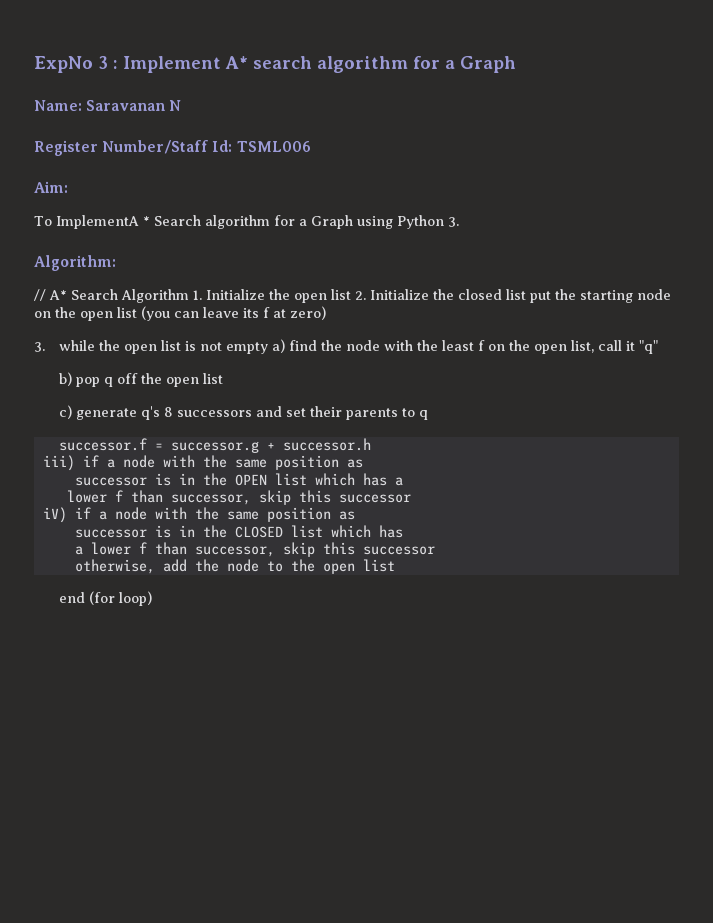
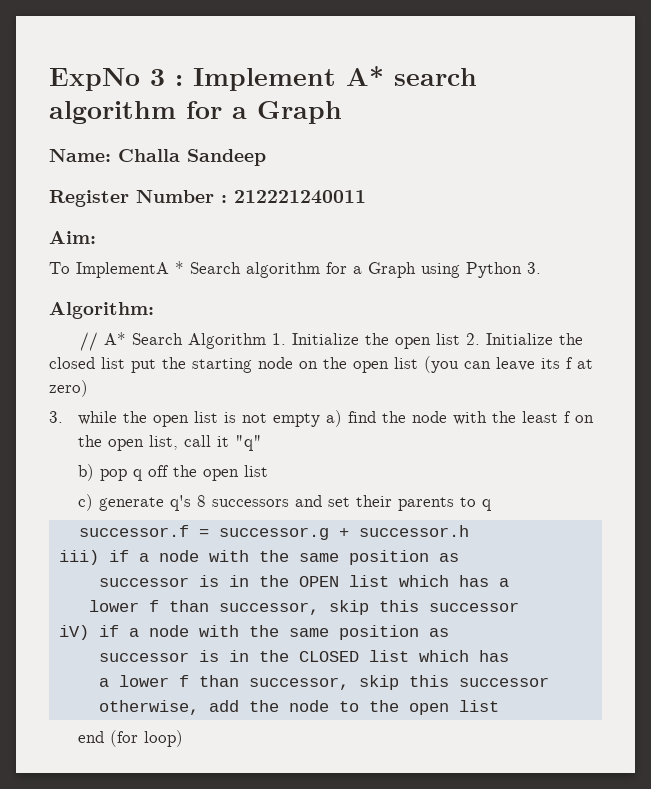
- Name: Saravanan N
+ Name: Challa Sandeep
- Register Number/Staff Id: TSML006
+ Register Number : 212221240011

